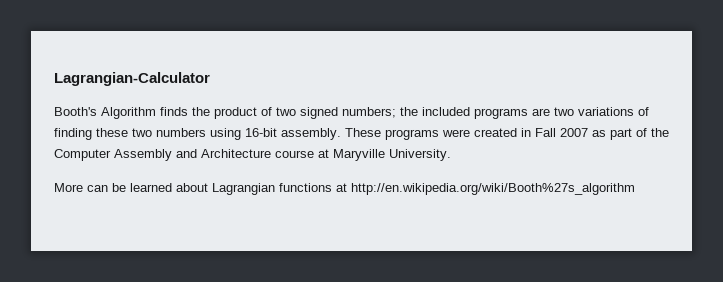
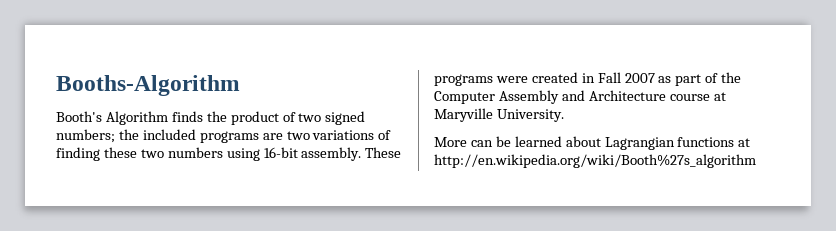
- Lagrangian-Calculator
+ Booths-Algorithm

